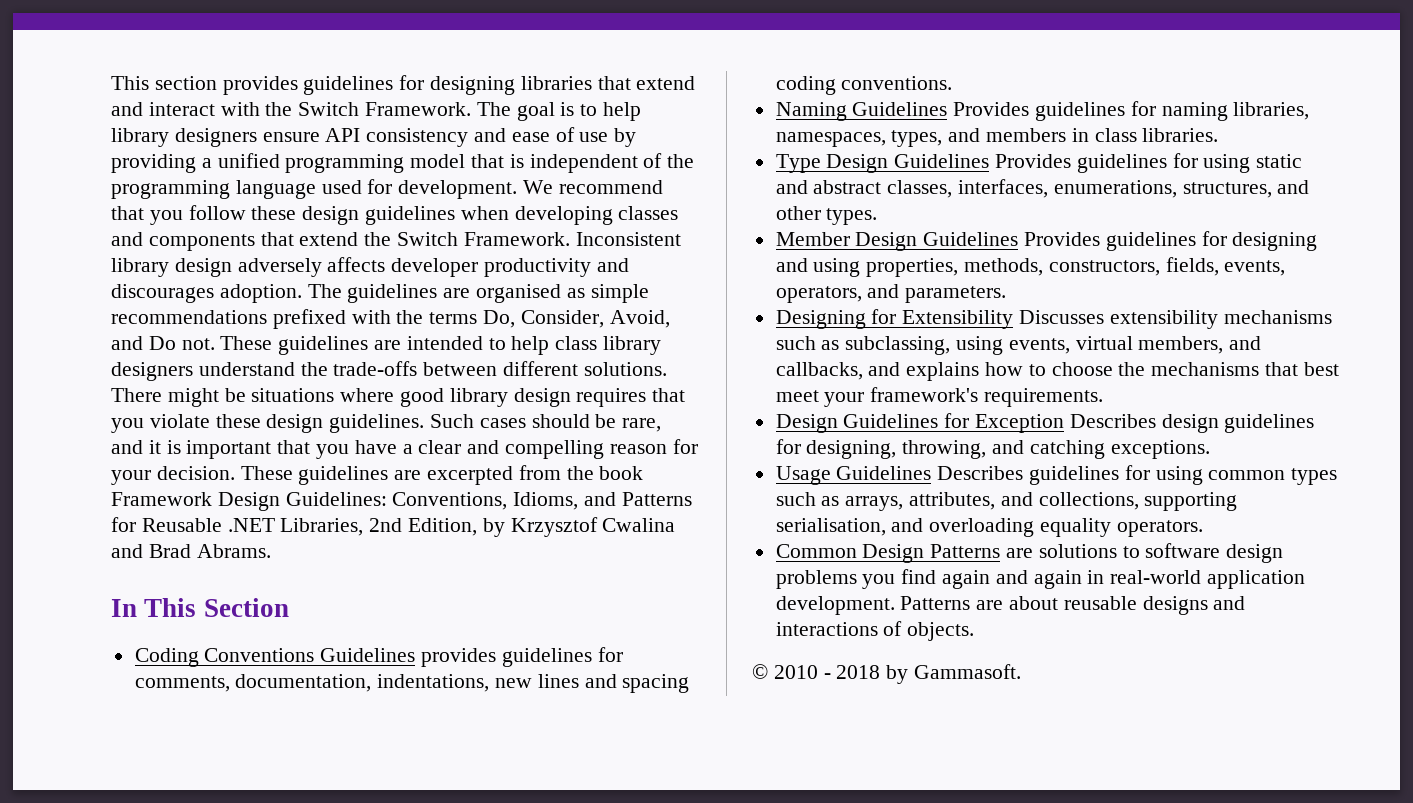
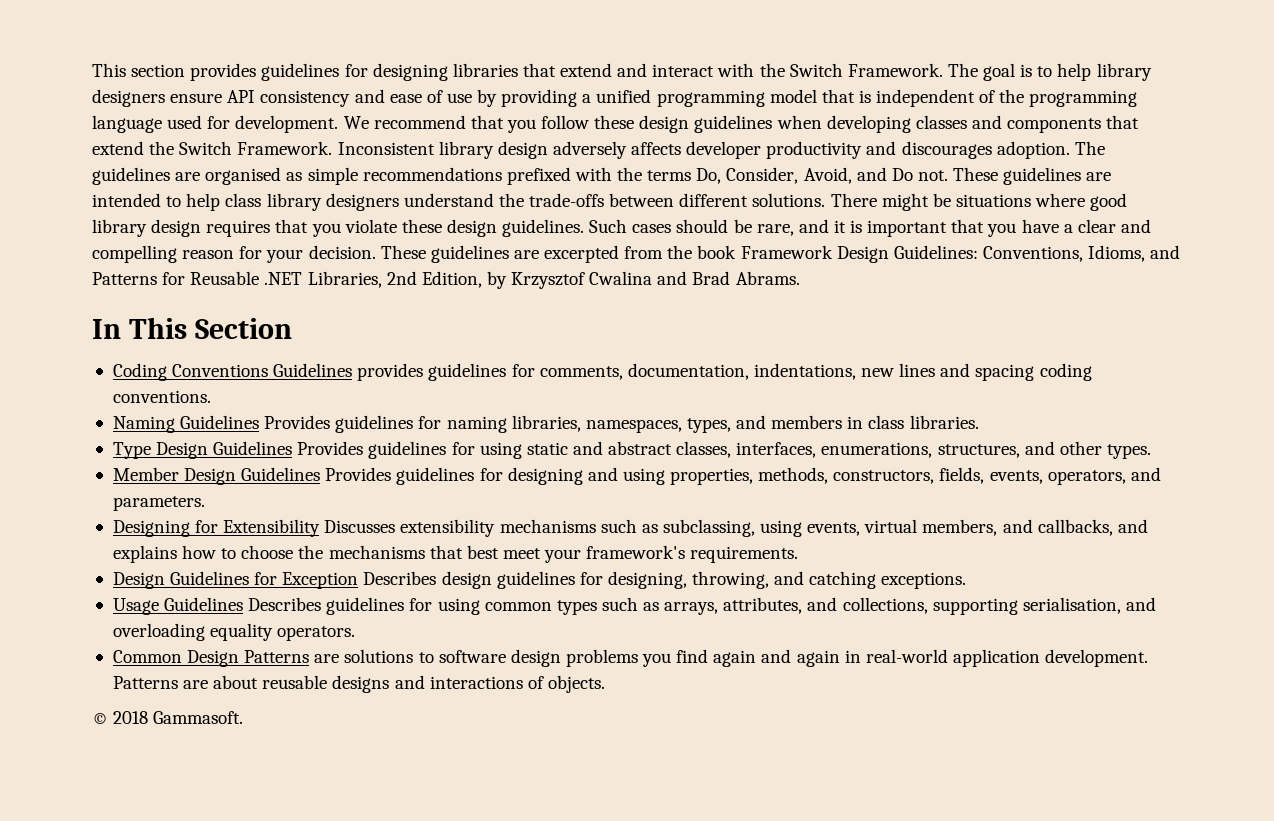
- © 2010 - 2018 by Gammasoft.
+ © 2018 Gammasoft.

